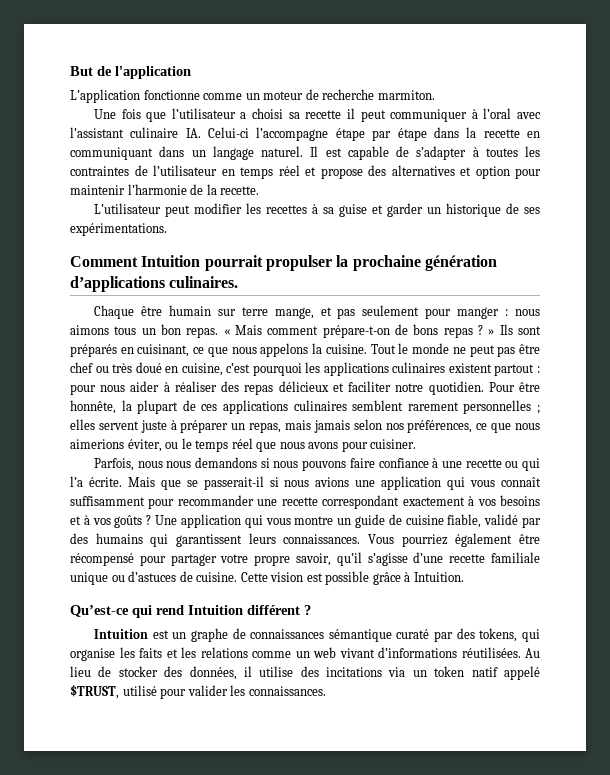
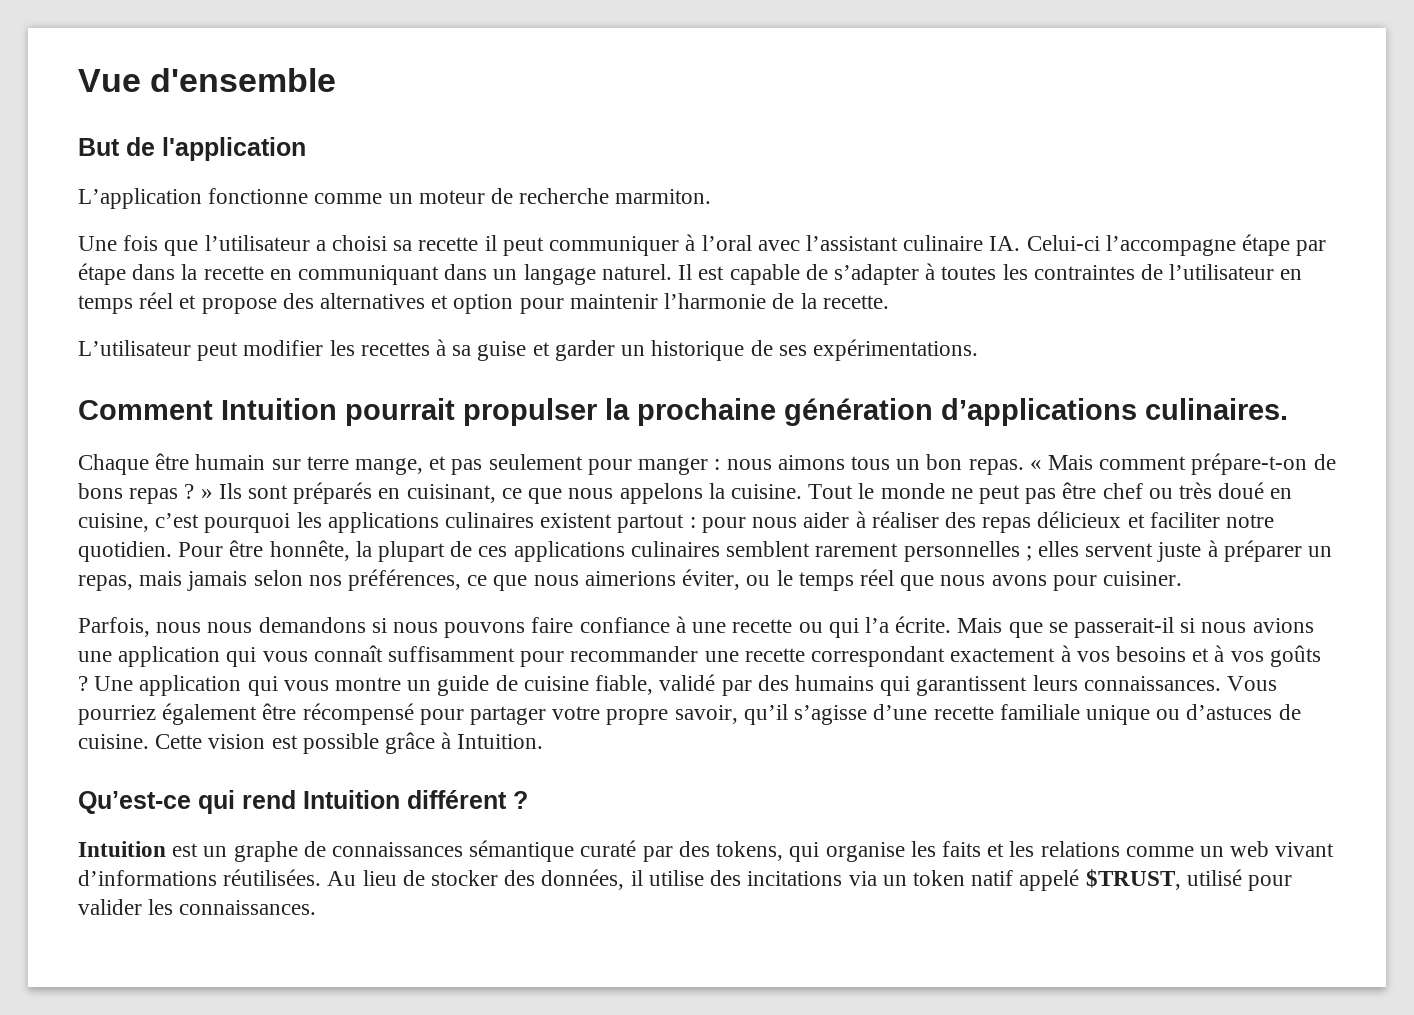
+ Vue d'ensemble

